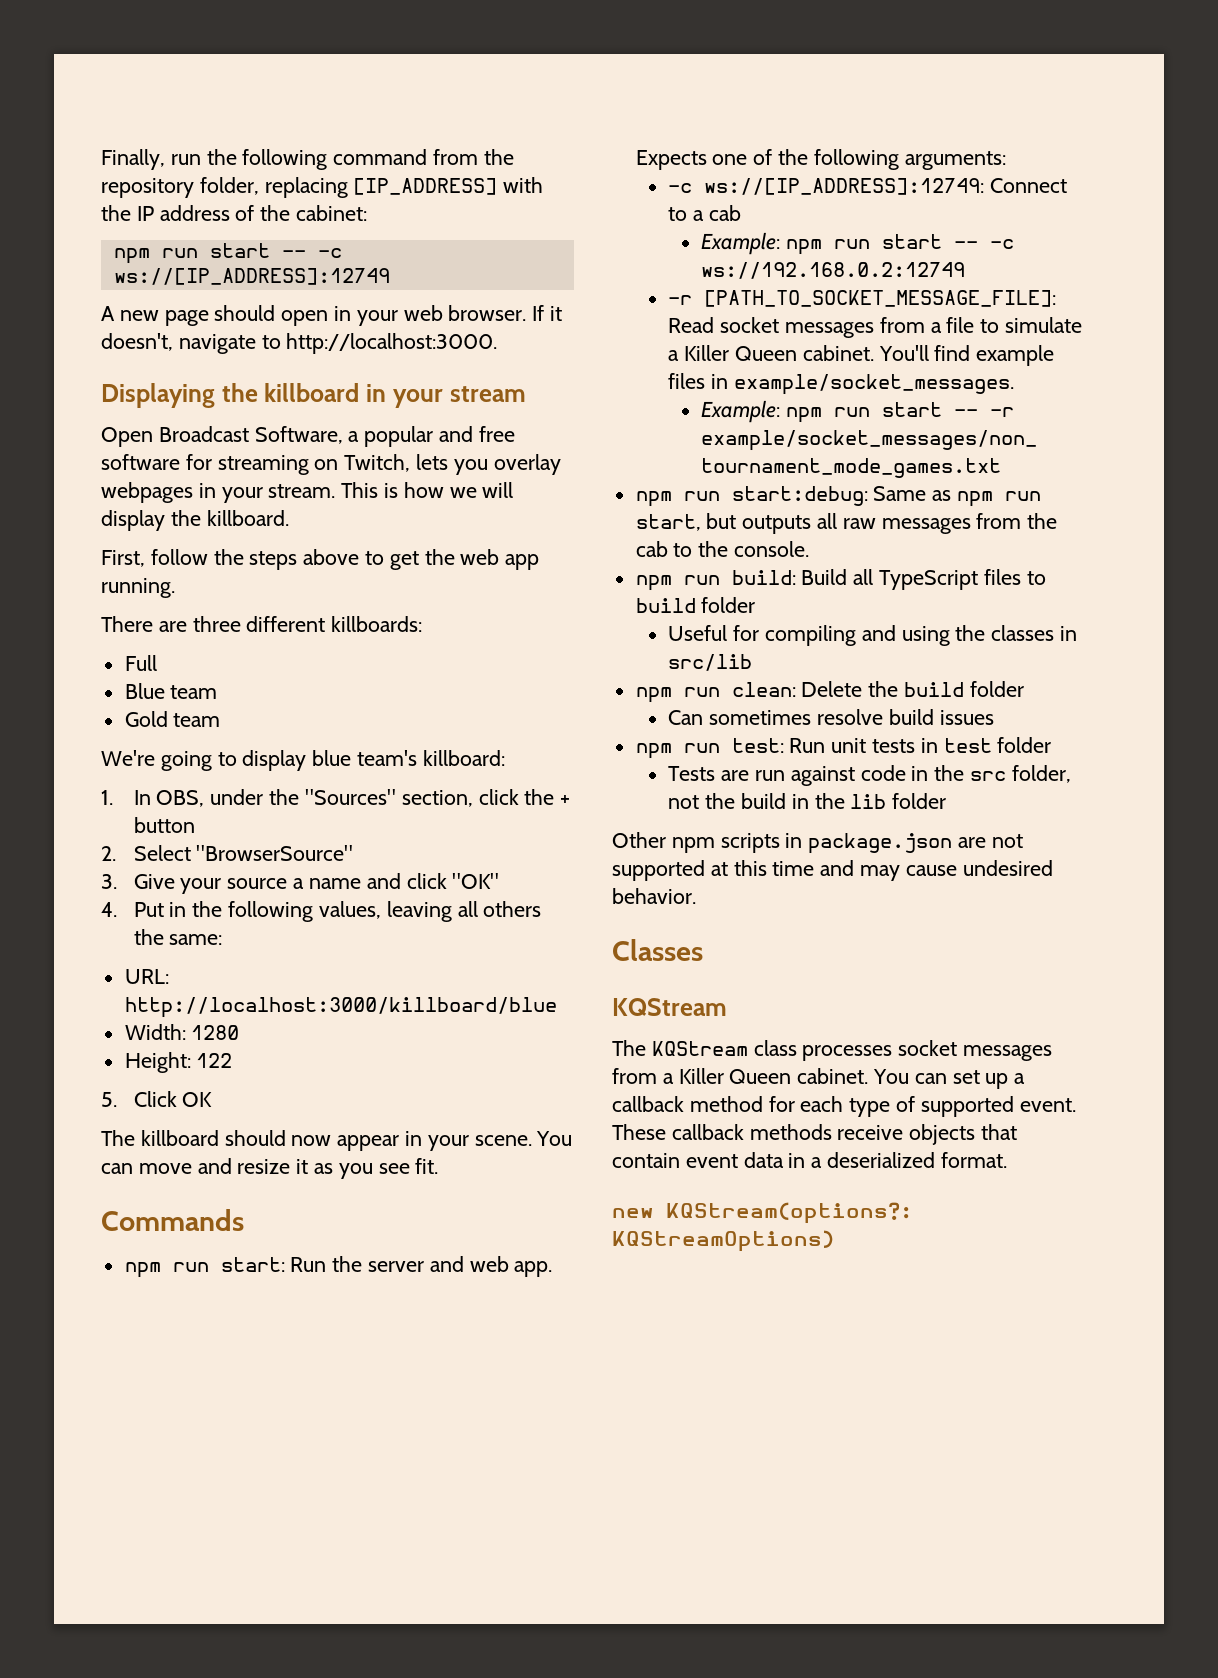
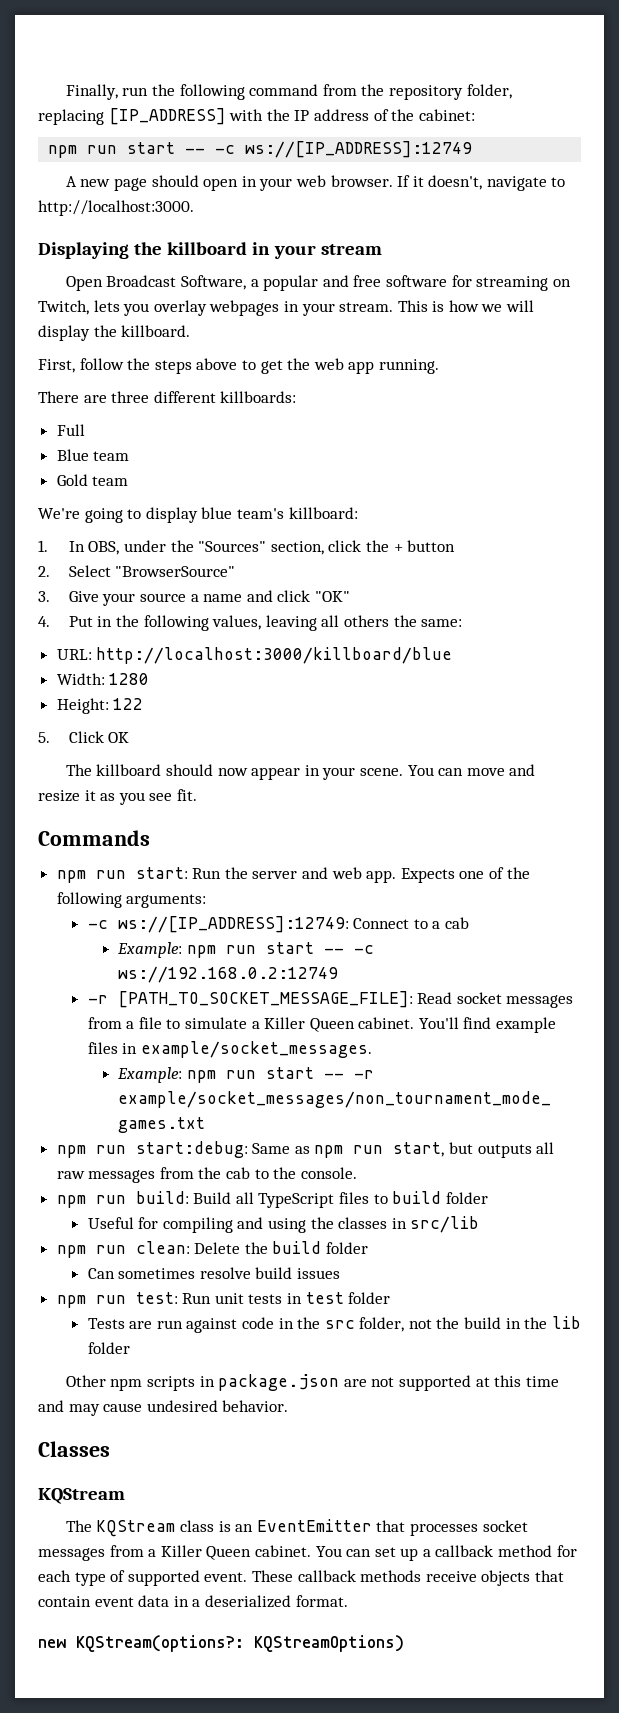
- The KQStream class processes socket messages from a Killer Queen cabinet.
+ The KQStream class is an EventEmitter that processes socket messages from a Killer Queen cabinet.

